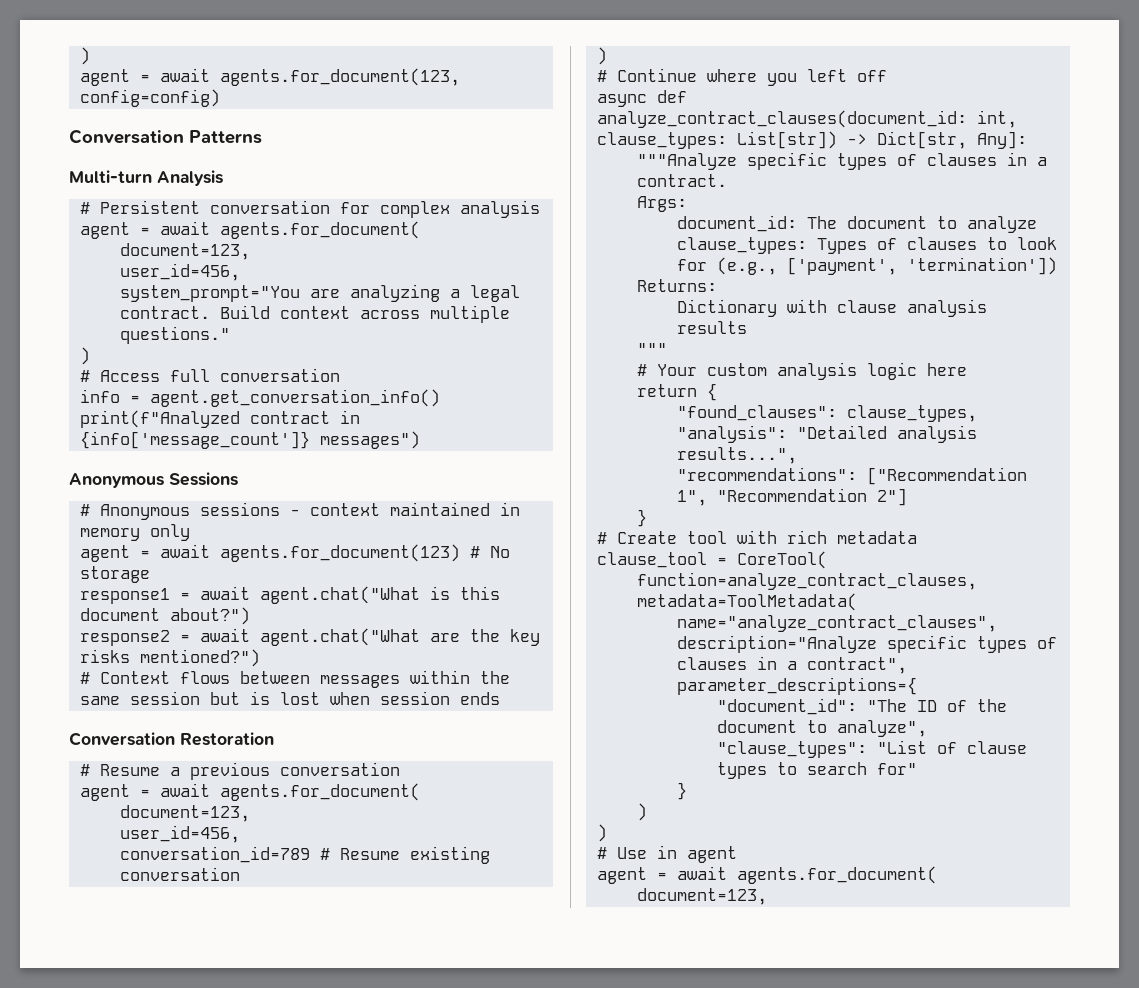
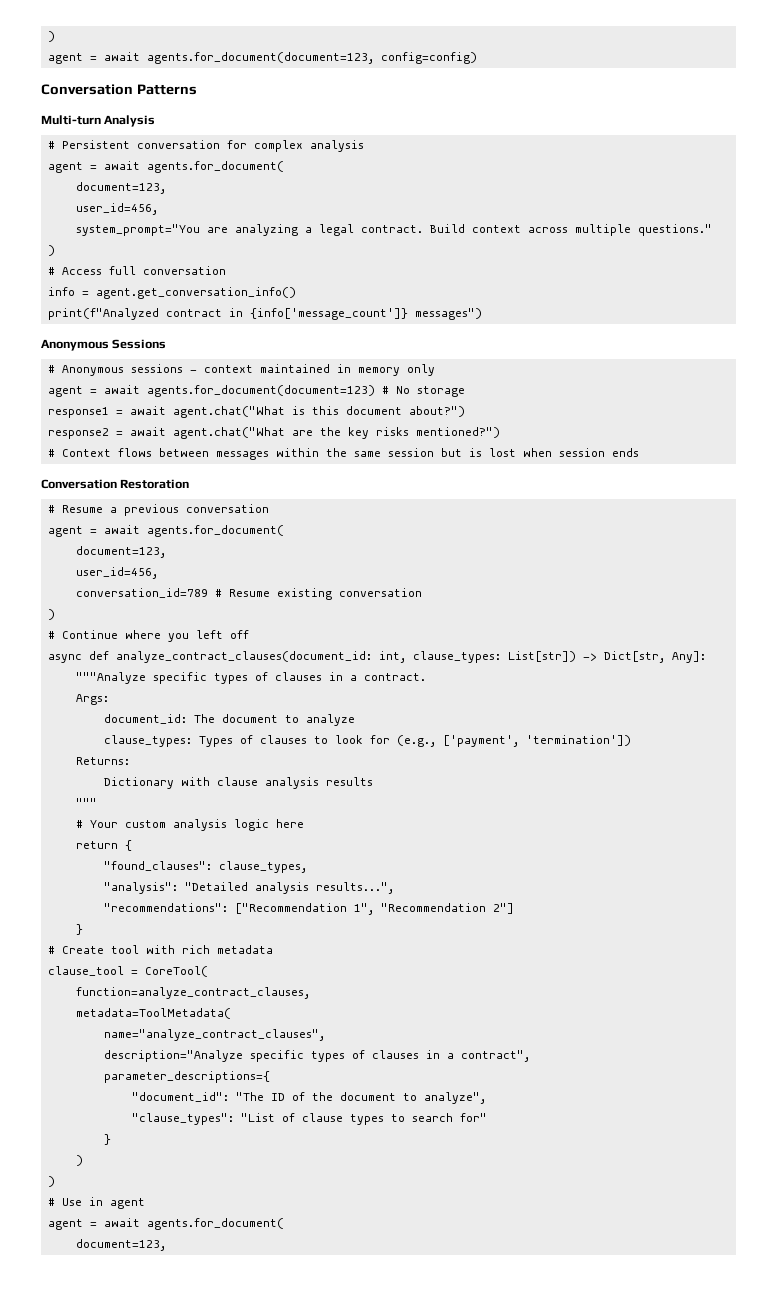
- agent = await agents.for_document(123, config=config)
+ agent = await agents.for_document(document=123, config=config)
- agent = await agents.for_document(123) # No storage
+ agent = await agents.for_document(document=123) # No storage

